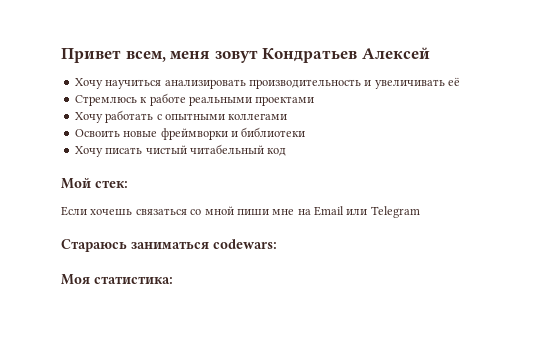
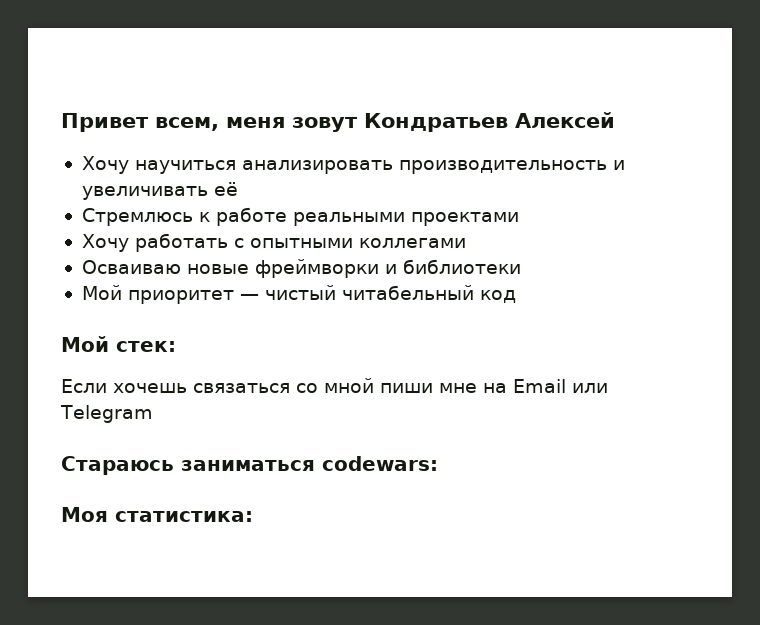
- Освоить новые фреймворки и библиотеки
+ Осваиваю новые фреймворки и библиотеки
- Хочу писать чистый читабельный код
+ Мой приоритет — чистый читабельный код

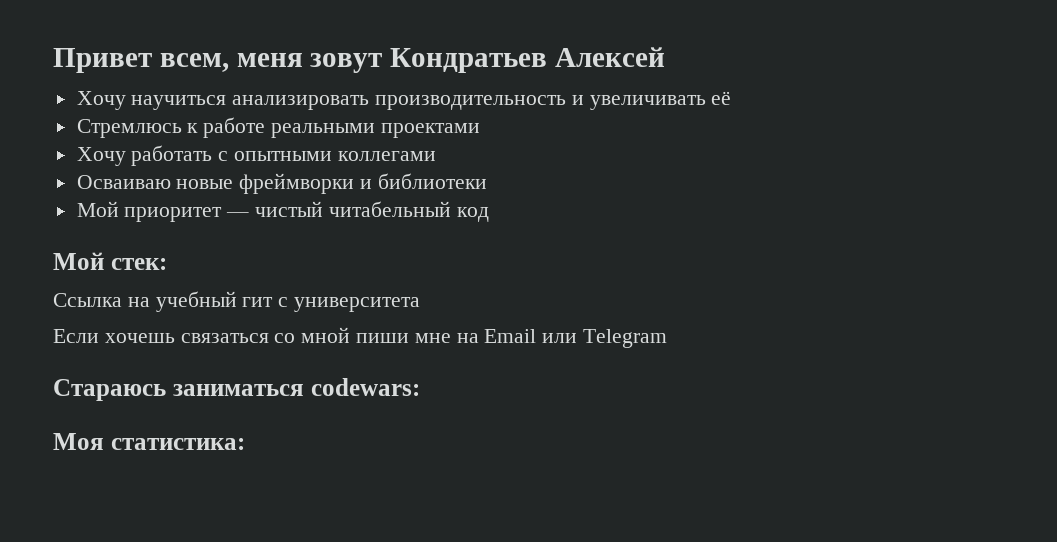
+ Ссылка на учебный гит с университета

